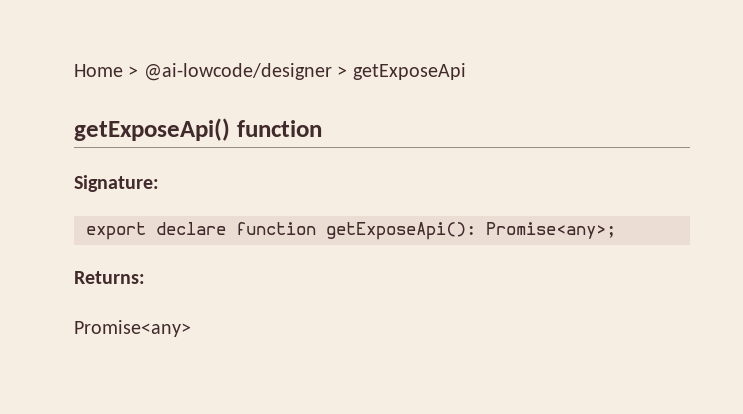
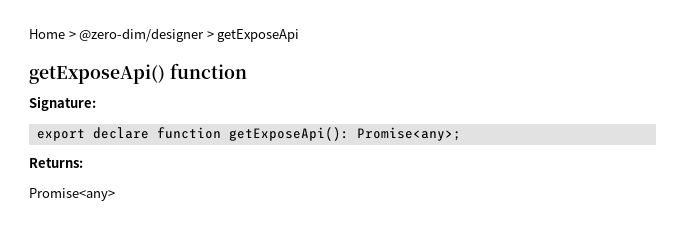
- Home > @ai-lowcode/designer > getExposeApi
+ Home > @zero-dim/designer > getExposeApi

